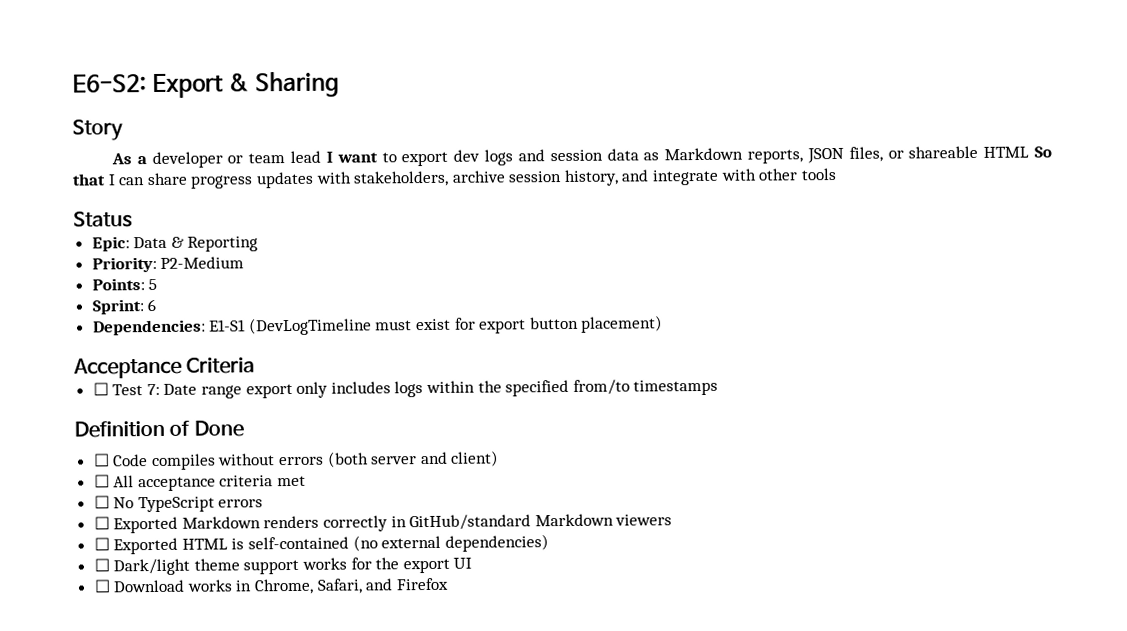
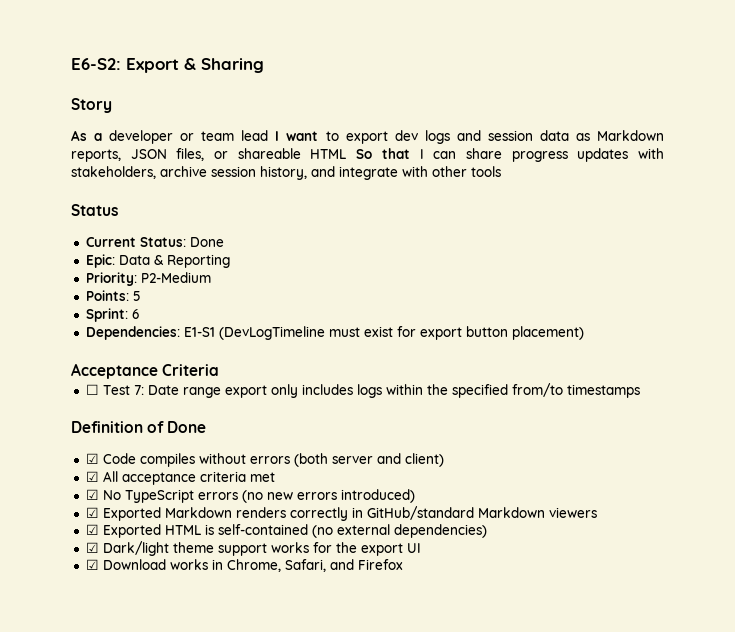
+ Current Status: Done
- ☐ Code compiles without errors (both server and client)
+ ☑ Code compiles without errors (both server and client)
- ☐ All acceptance criteria met
+ ☑ All acceptance criteria met
- ☐ No TypeScript errors
- ☐ Exported Markdown renders correctly in GitHub/standard Markdown viewers
+ ☑ No TypeScript errors (no new errors introduced)
+ ☑ Exported Markdown renders correctly in GitHub/standard Markdown viewers
- ☐ Exported HTML is self-contained (no external dependencies)
+ ☑ Exported HTML is self-contained (no external dependencies)
- ☐ Dark/light theme support works for the export UI
+ ☑ Dark/light theme support works for the export UI
- ☐ Download works in Chrome, Safari, and Firefox
+ ☑ Download works in Chrome, Safari, and Firefox

